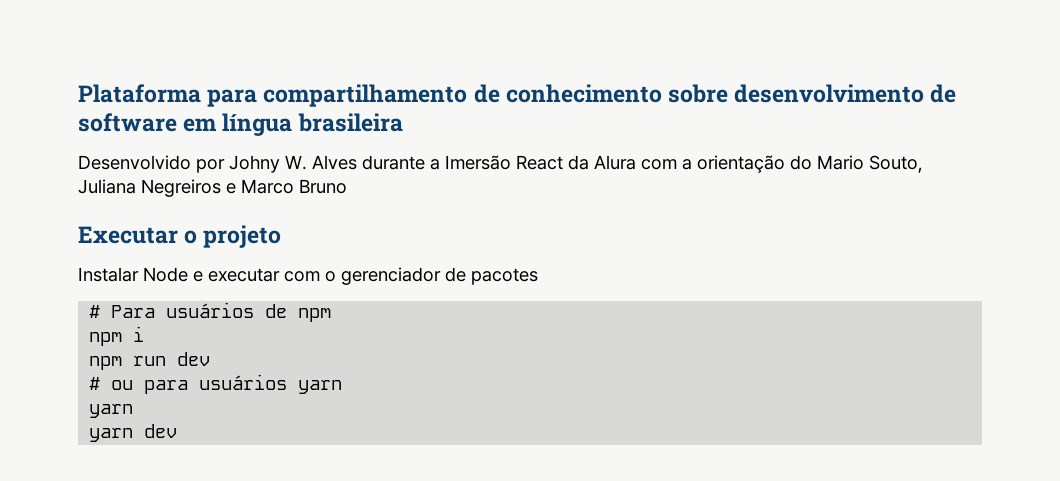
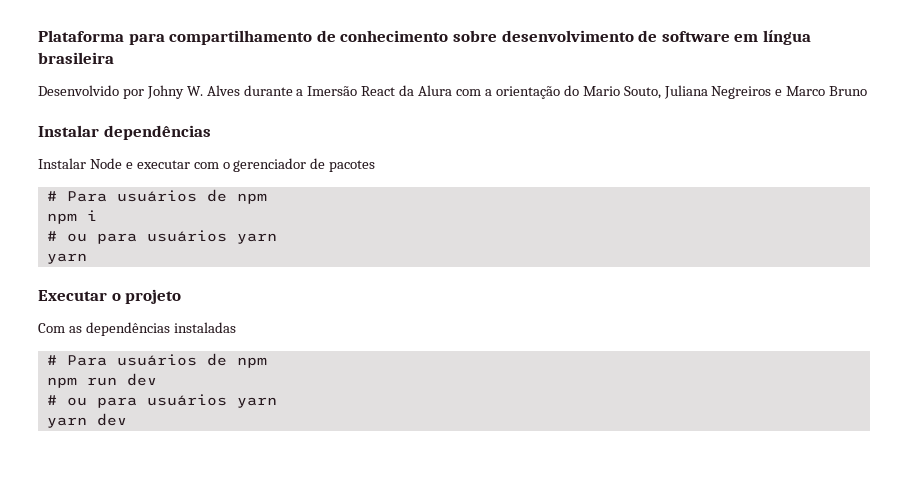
- Executar o projeto
+ Instalar dependências
  npm i
+ # ou para usuários yarn
+ yarn
+ Executar o projeto
+ Com as dependências instaladas
+ # Para usuários de npm
  npm run dev
  # ou para usuários yarn
- yarn

